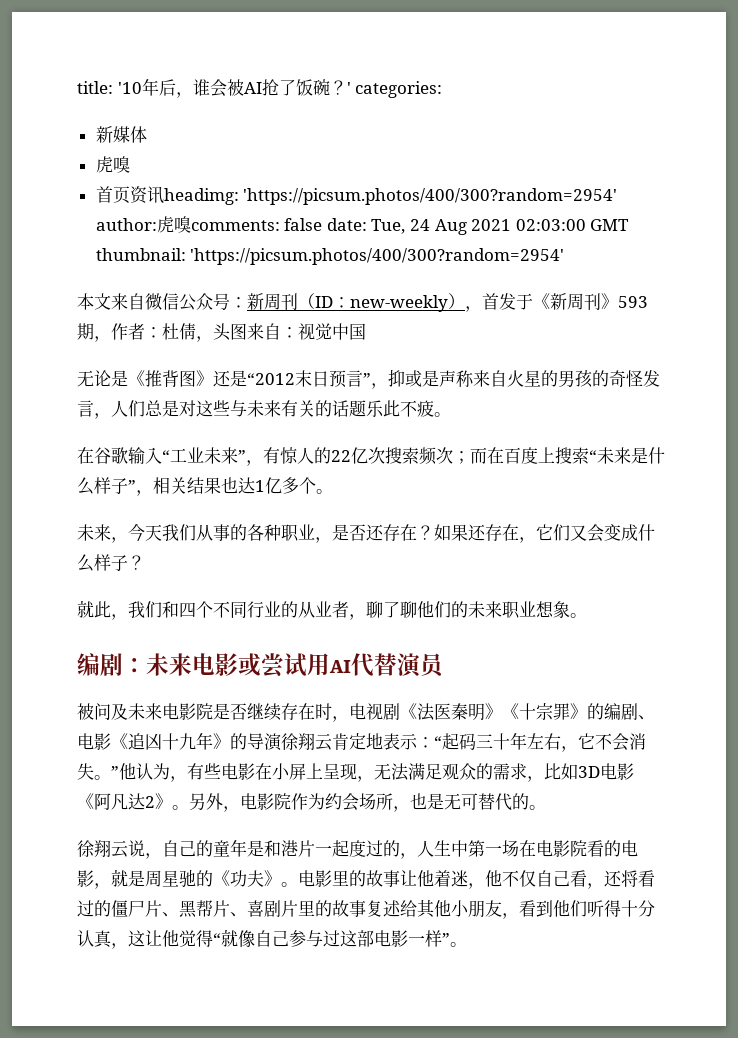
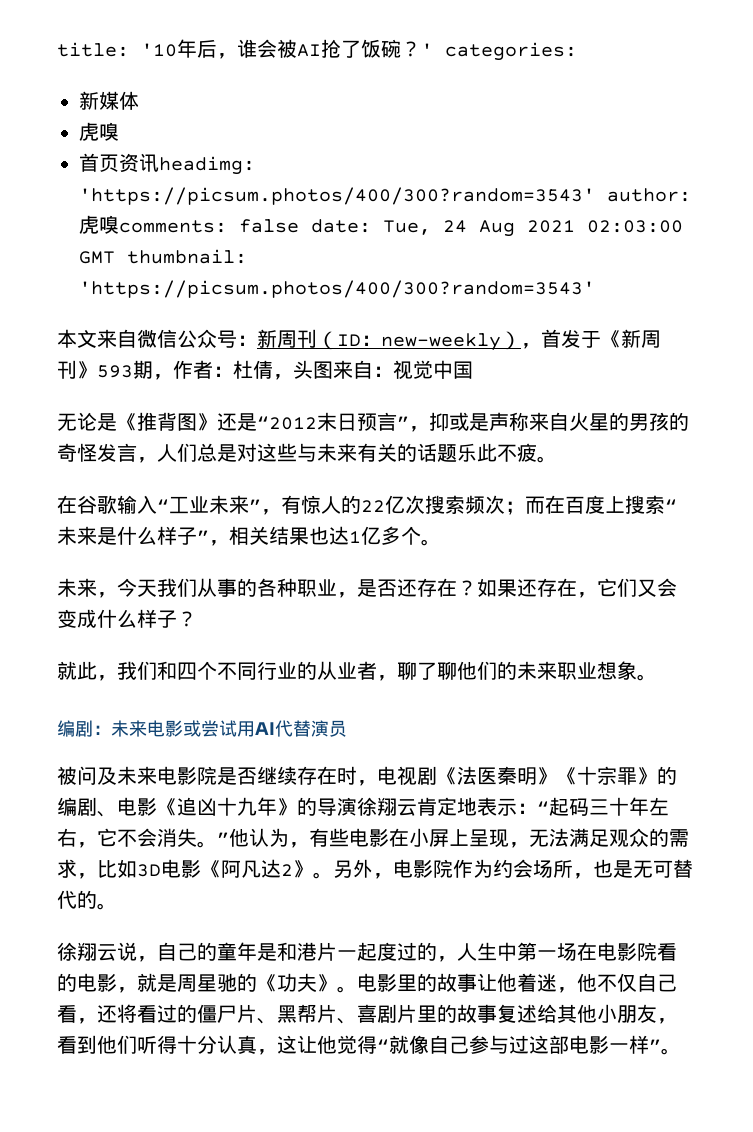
- 首页资讯headimg: 'https://picsum.photos/400/300?random=2954' author:虎嗅comments: false date: Tue, 24 Aug 2021 02:03:00 GMT thumbnail: 'https://picsum.photos/400/300?random=2954'
+ 首页资讯headimg: 'https://picsum.photos/400/300?random=3543' author:虎嗅comments: false date: Tue, 24 Aug 2021 02:03:00 GMT thumbnail: 'https://picsum.photos/400/300?random=3543'

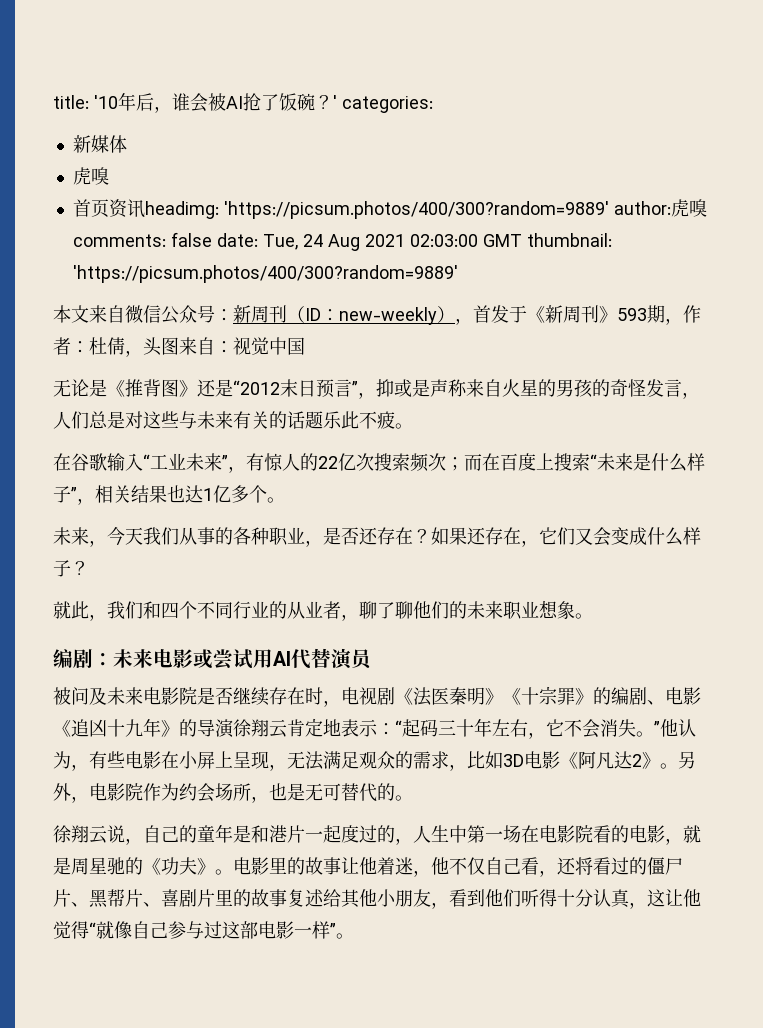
- 首页资讯headimg: 'https://picsum.photos/400/300?random=3543' author:虎嗅comments: false date: Tue, 24 Aug 2021 02:03:00 GMT thumbnail: 'https://picsum.photos/400/300?random=3543'
+ 首页资讯headimg: 'https://picsum.photos/400/300?random=9889' author:虎嗅comments: false date: Tue, 24 Aug 2021 02:03:00 GMT thumbnail: 'https://picsum.photos/400/300?random=9889'

